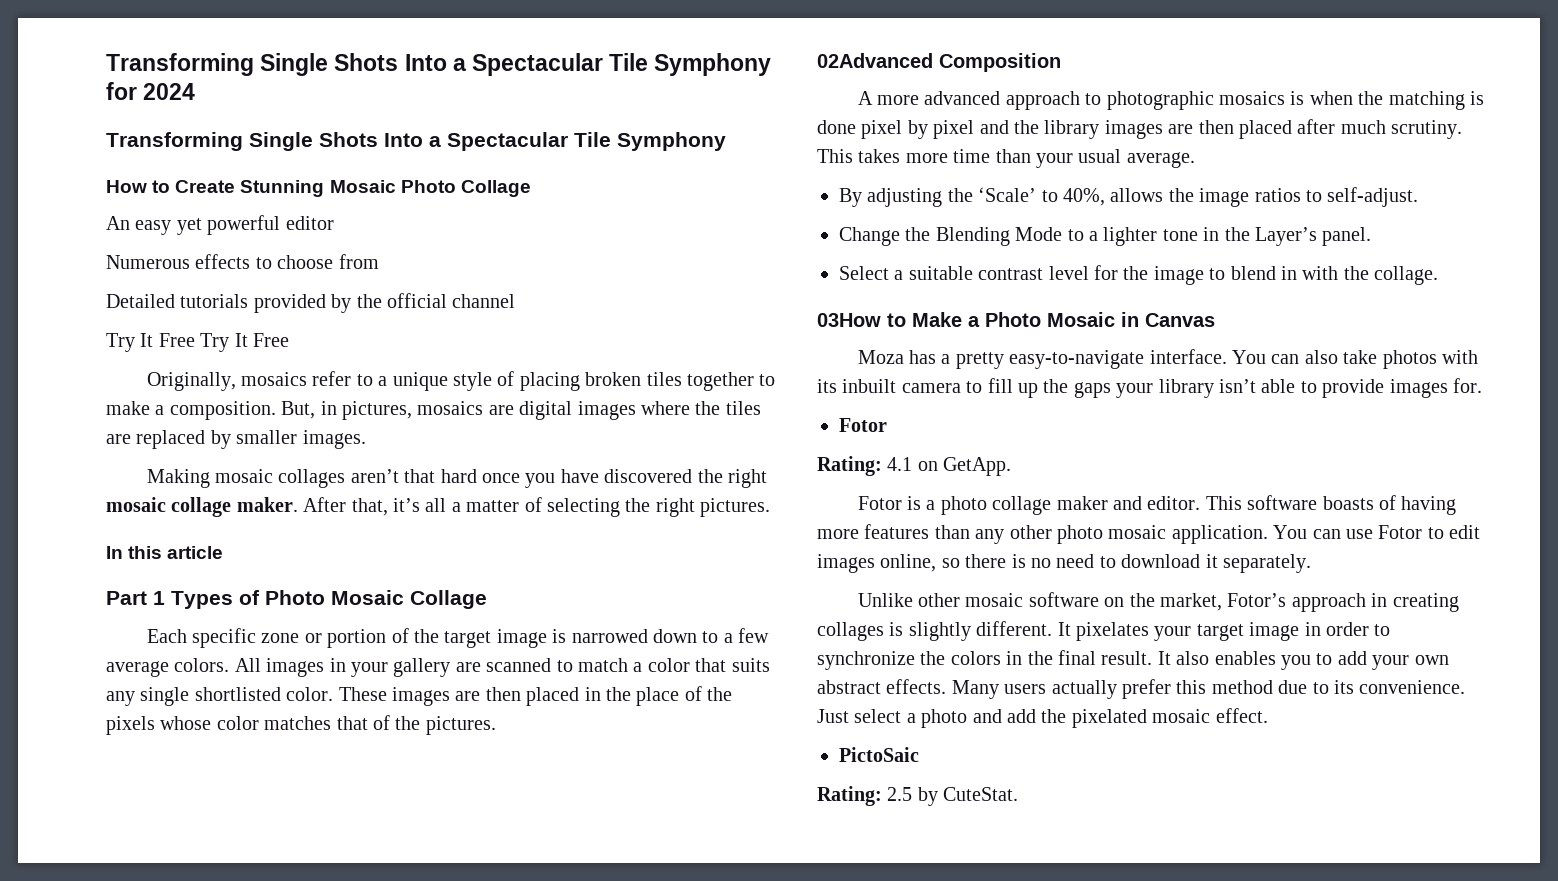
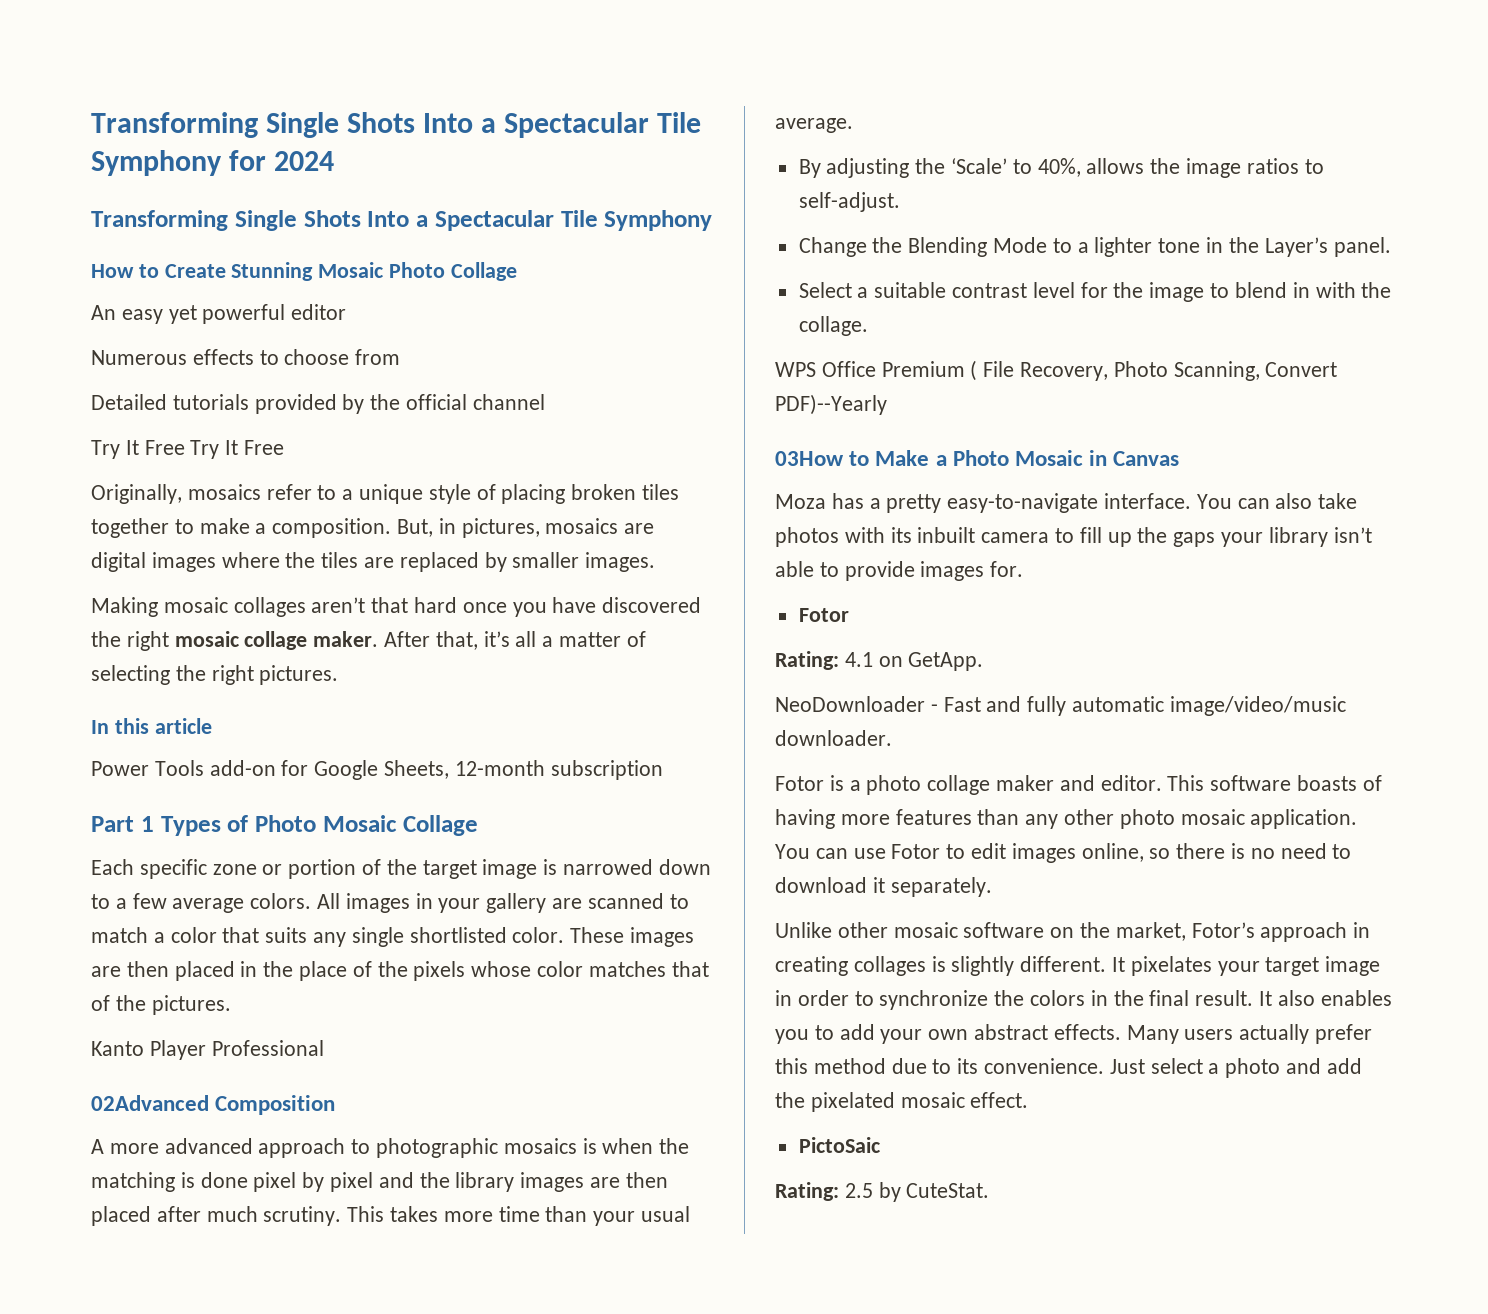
+ Power Tools add-on for Google Sheets, 12-month subscription
+ Kanto Player Professional
+ WPS Office Premium ( File Recovery, Photo Scanning, Convert PDF)--Yearly
+ NeoDownloader - Fast and fully automatic image/video/music downloader.

